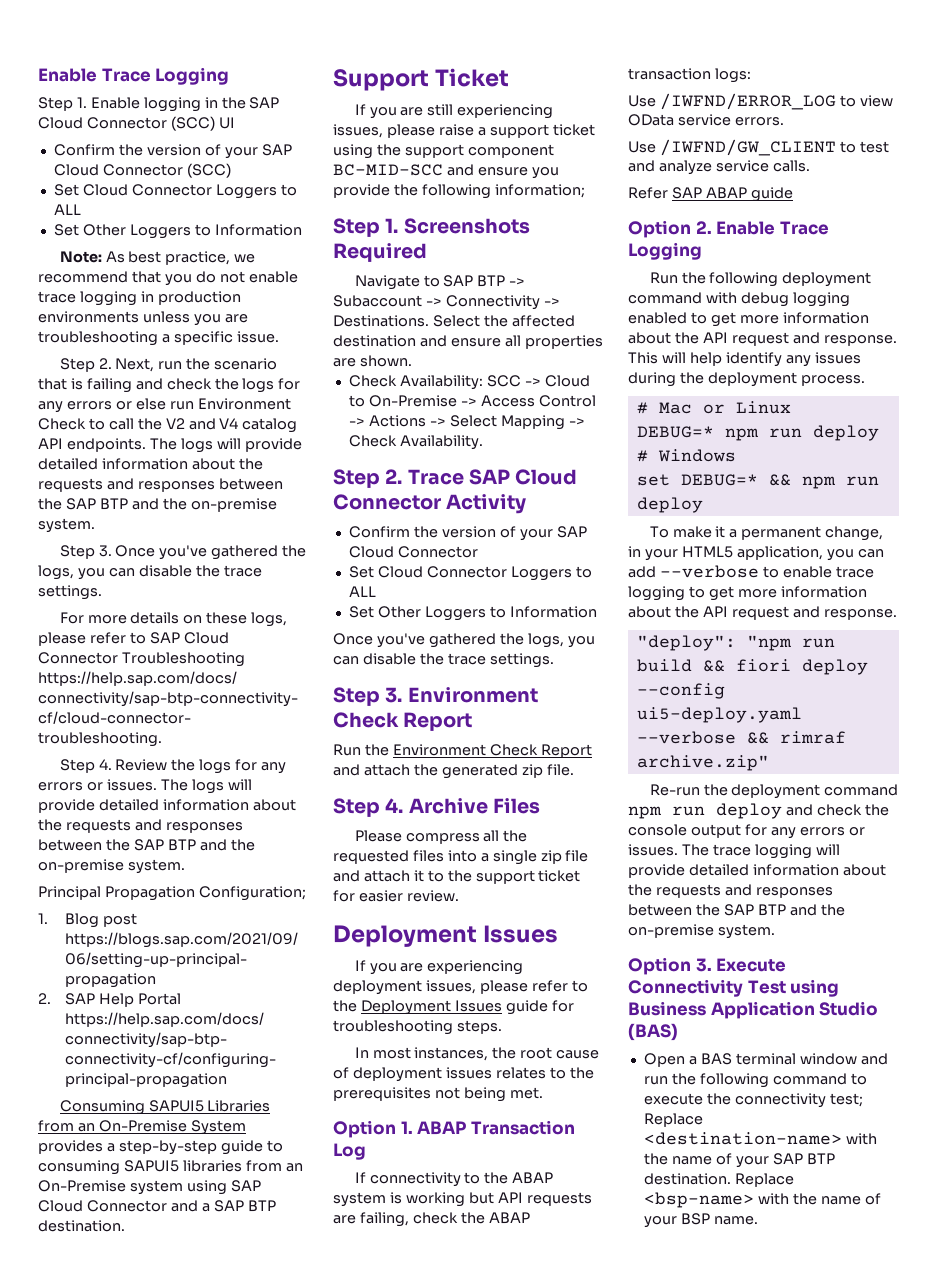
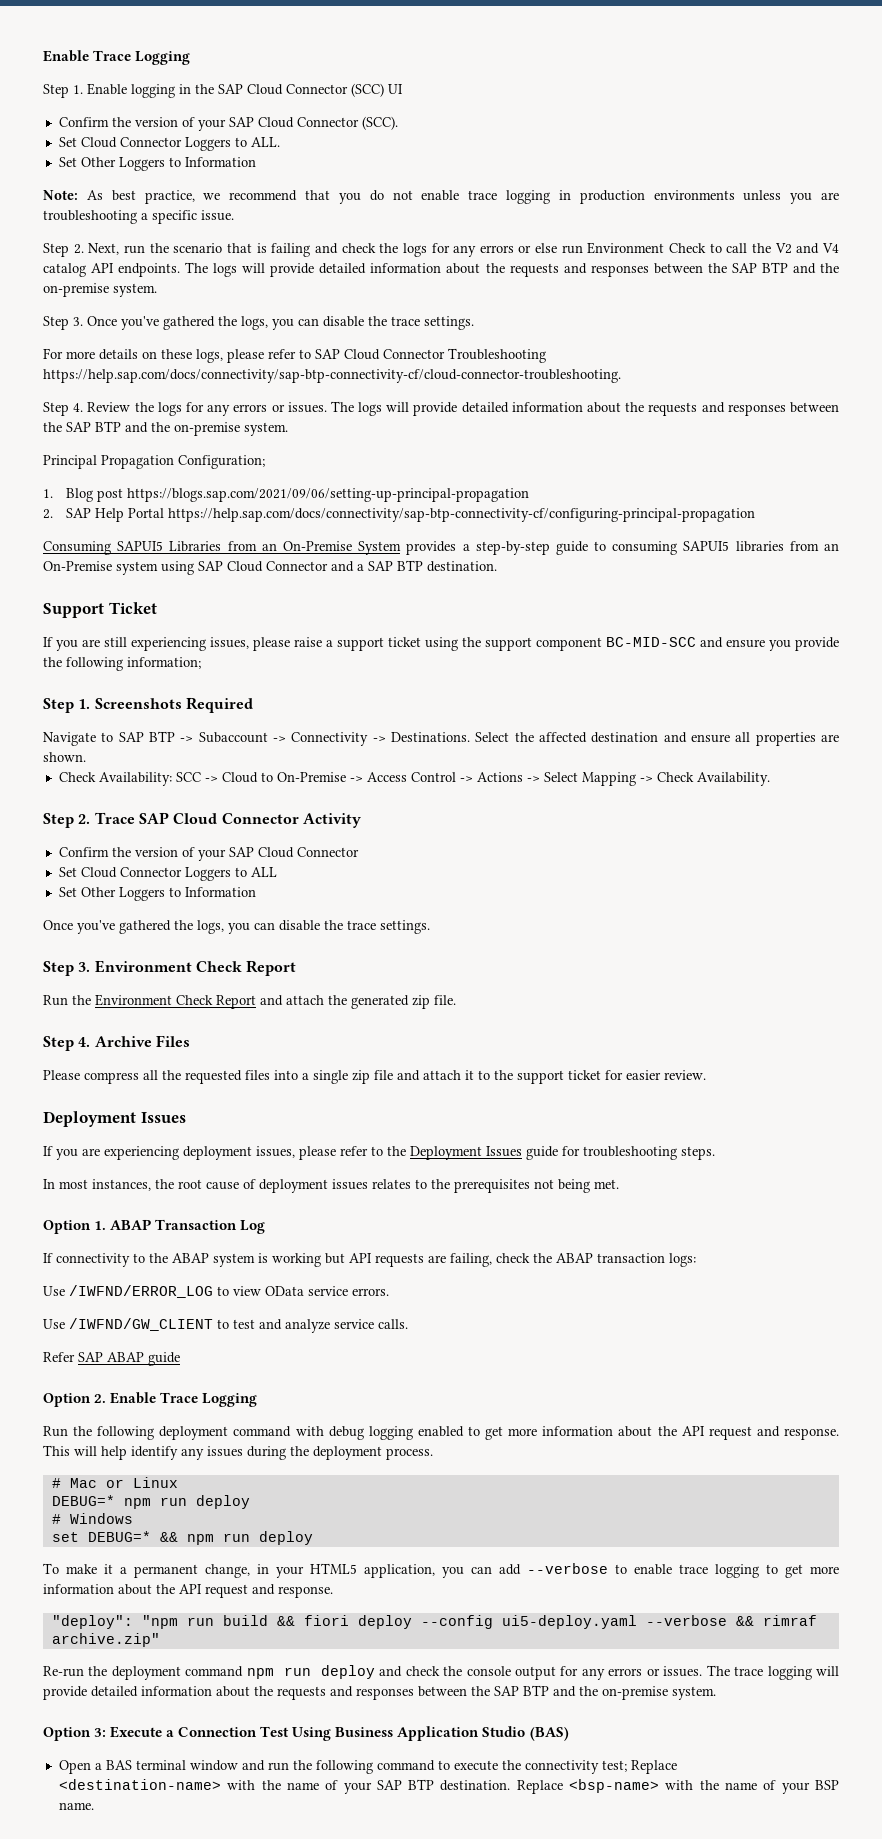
- Confirm the version of your SAP Cloud Connector (SCC)
- Set Cloud Connector Loggers to ALL
+ Confirm the version of your SAP Cloud Connector (SCC).
+ Set Cloud Connector Loggers to ALL.
- Option 3. Execute Connectivity Test using Business Application Studio (BAS)
+ Option 3: Execute a Connection Test Using Business Application Studio (BAS)

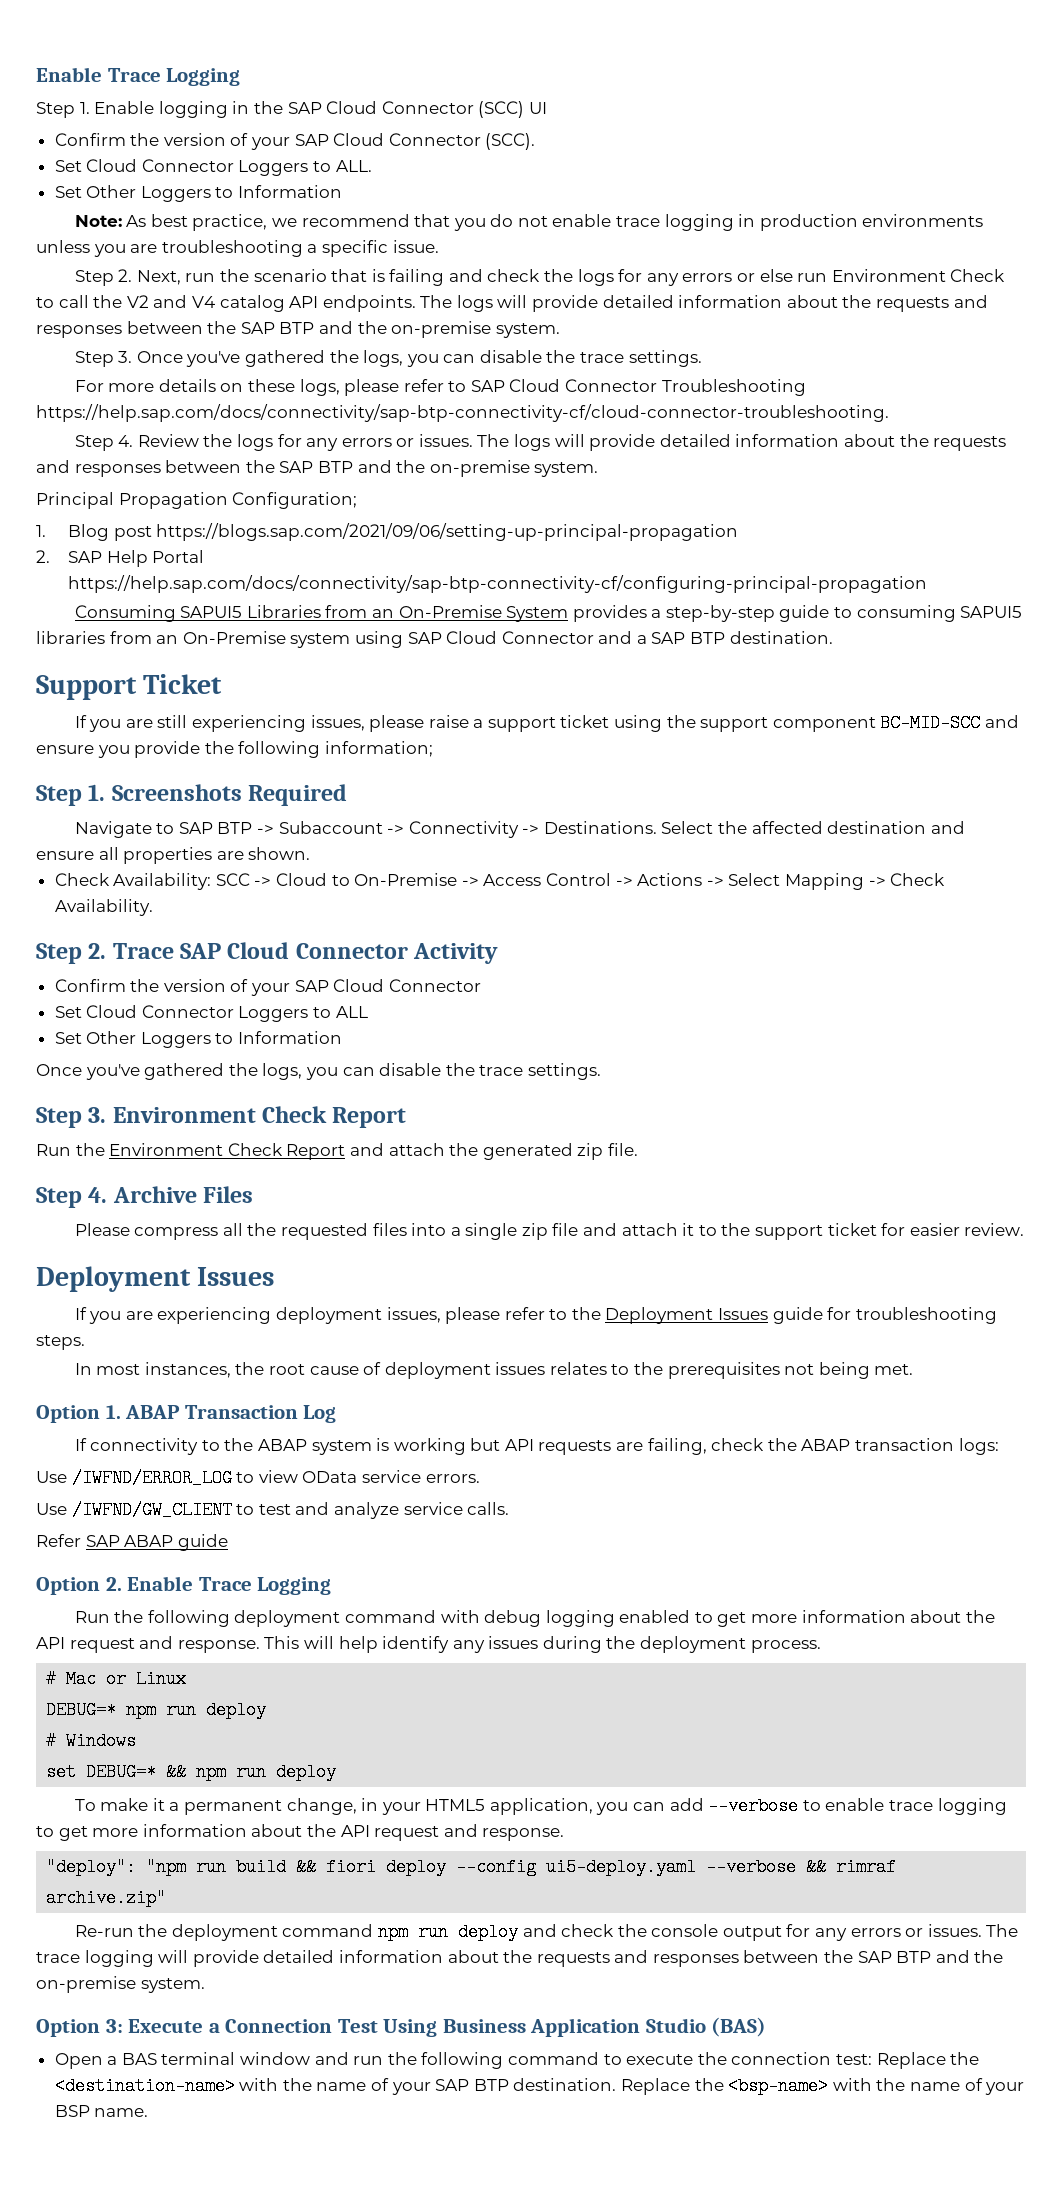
- Open a BAS terminal window and run the following command to execute the connectivity test; Replace <destination-name> with the name of your SAP BTP destination.
+ Open a BAS terminal window and run the following command to execute the connection test: Replace the <destination-name> with the name of your SAP BTP destination.
- Replace <bsp-name> with the name of your BSP name.
+ Replace the <bsp-name> with the name of your BSP name.

